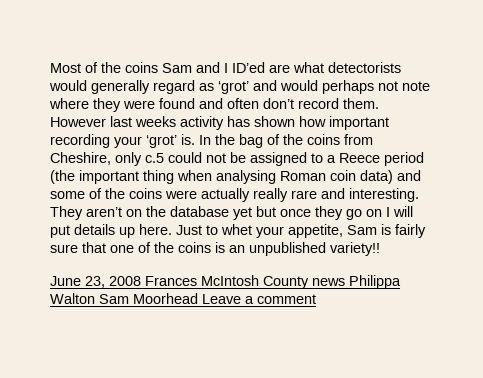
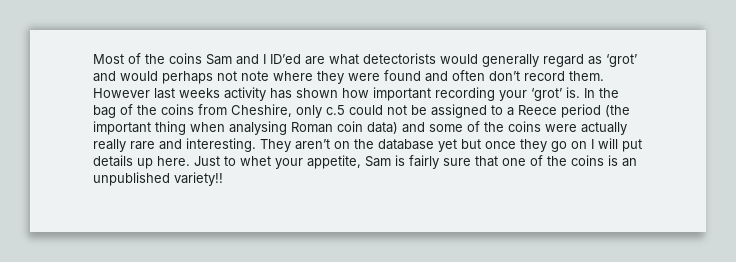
- June 23, 2008 Frances McIntosh County news Philippa Walton Sam Moorhead Leave a comment

